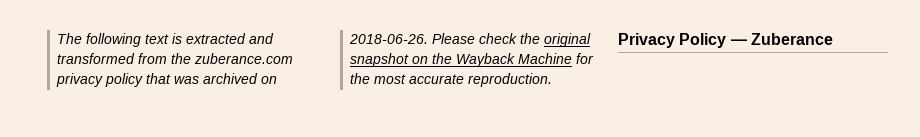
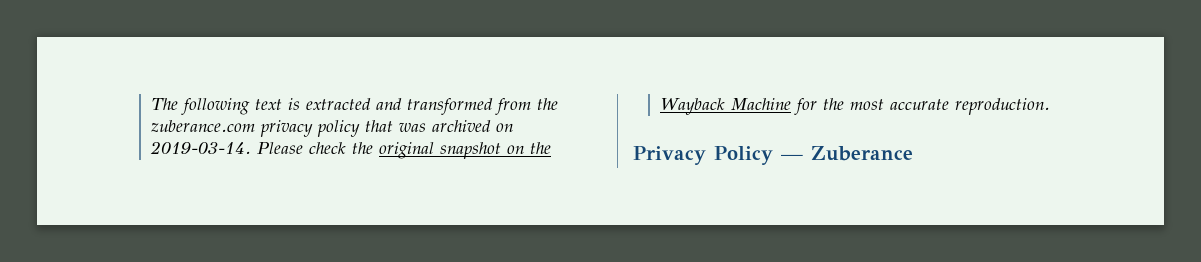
- The following text is extracted and transformed from the zuberance.com privacy policy that was archived on 2018-06-26.
+ The following text is extracted and transformed from the zuberance.com privacy policy that was archived on 2019-03-14.

